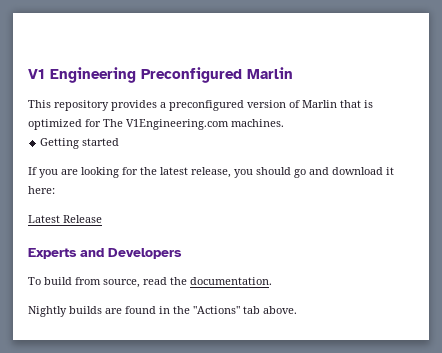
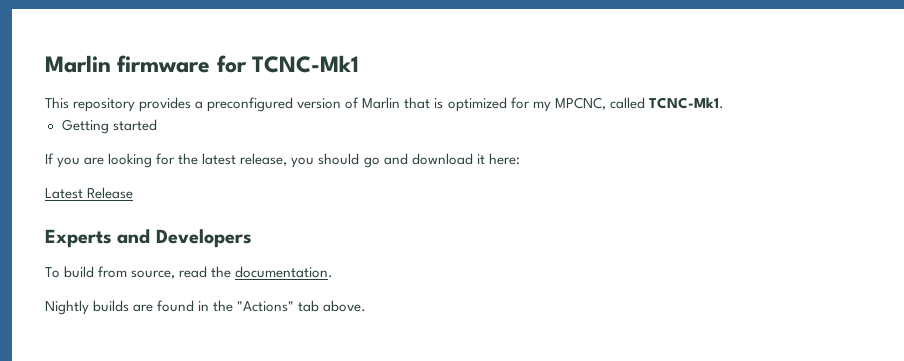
- V1 Engineering Preconfigured Marlin
+ Marlin firmware for TCNC-Mk1
- This repository provides a preconfigured version of Marlin that is optimized for The V1Engineering.com machines.
+ This repository provides a preconfigured version of Marlin that is optimized for my MPCNC, called TCNC-Mk1.

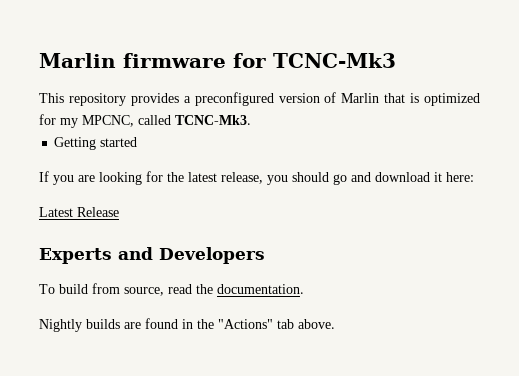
- Marlin firmware for TCNC-Mk1
+ Marlin firmware for TCNC-Mk3
- This repository provides a preconfigured version of Marlin that is optimized for my MPCNC, called TCNC-Mk1.
+ This repository provides a preconfigured version of Marlin that is optimized for my MPCNC, called TCNC-Mk3.

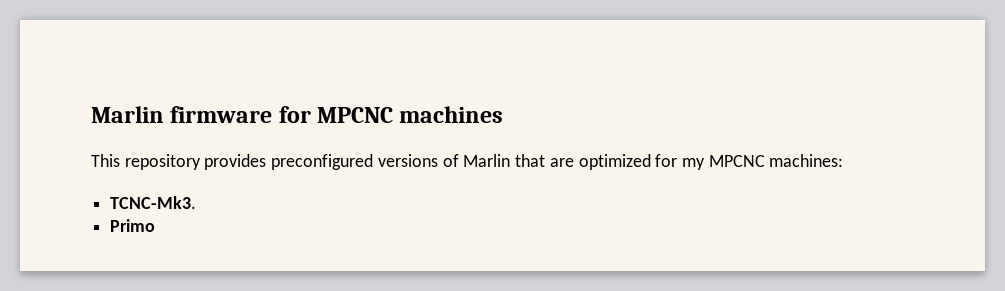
- Marlin firmware for TCNC-Mk3
+ Marlin firmware for MPCNC machines
- This repository provides a preconfigured version of Marlin that is optimized for my MPCNC, called TCNC-Mk3.
+ This repository provides preconfigured versions of Marlin that are optimized for my MPCNC machines:
+ TCNC-Mk3.
- Getting started
- If you are looking for the latest release, you should go and download it here:
- Latest Release
- Experts and Developers
- To build from source, read the documentation.
- Nightly builds are found in the "Actions" tab above.
+ Primo

